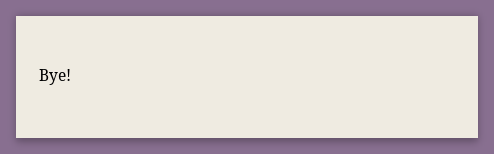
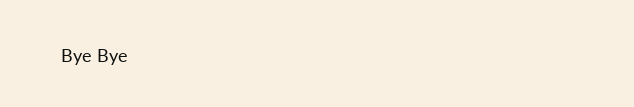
- Bye!
+ Bye Bye

